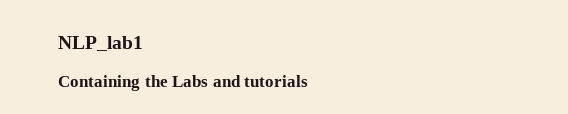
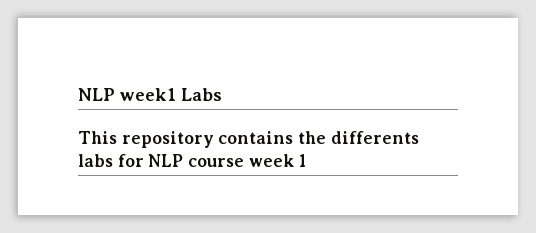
- NLP_lab1
- Containing the Labs and tutorials
+ NLP week1 Labs
+ This repository contains the differents labs for NLP course week 1

